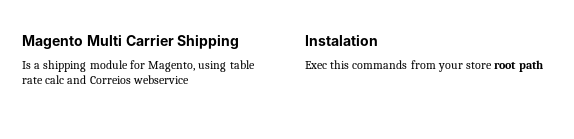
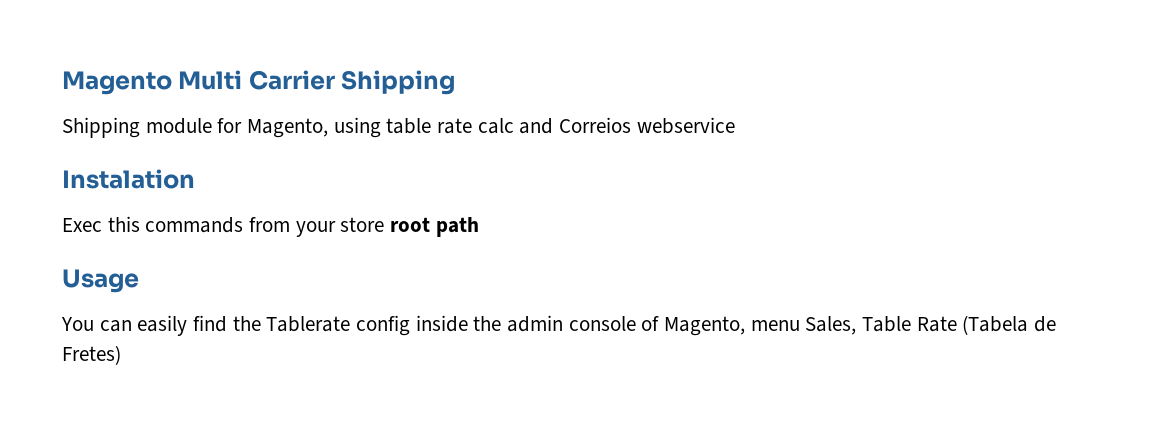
- Is a shipping module for Magento, using table rate calc and Correios webservice
+ Shipping module for Magento, using table rate calc and Correios webservice
+ Usage
+ You can easily find the Tablerate config inside the admin console of Magento, menu Sales, Table Rate (Tabela de Fretes)

